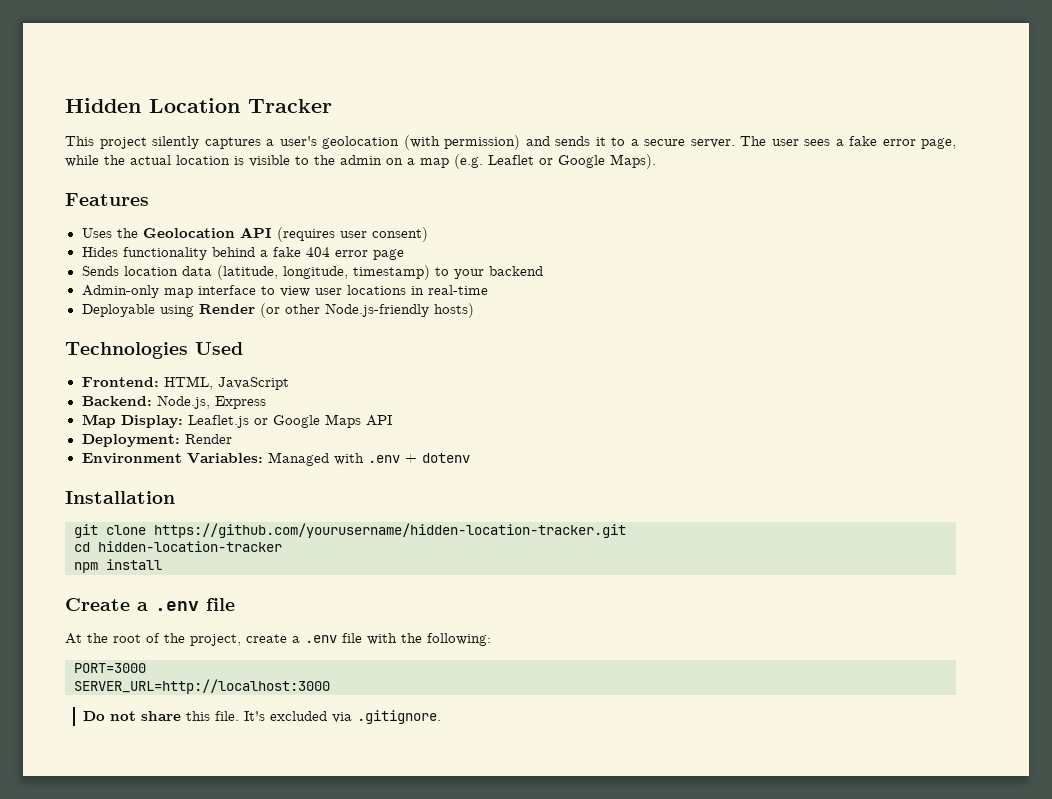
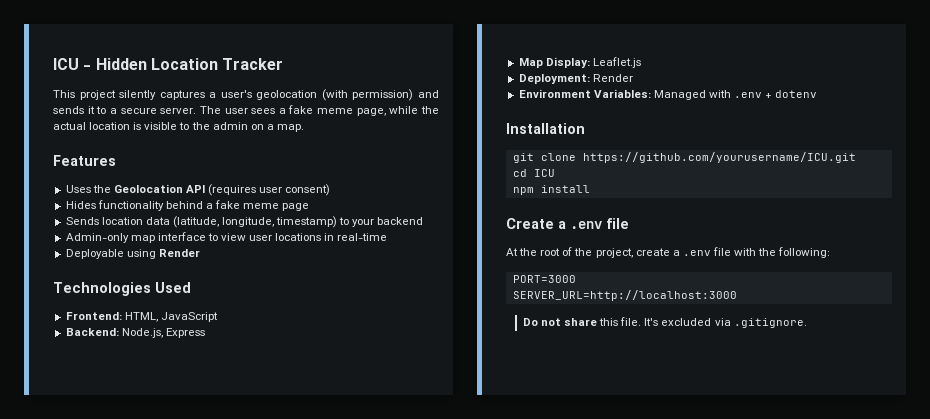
- Hidden Location Tracker
+ ICU - Hidden Location Tracker
- The user sees a fake error page, while the actual location is visible to the admin on a map (e.g. Leaflet or Google Maps).
+ The user sees a fake meme page, while the actual location is visible to the admin on a map.
- Hides functionality behind a fake 404 error page
+ Hides functionality behind a fake meme page
- Deployable using Render (or other Node.js-friendly hosts)
+ Deployable using Render
- Map Display: Leaflet.js or Google Maps API
+ Map Display: Leaflet.js
- git clone https://github.com/yourusername/hidden-location-tracker.git
+ git clone https://github.com/yourusername/ICU.git
- cd hidden-location-tracker
+ cd ICU

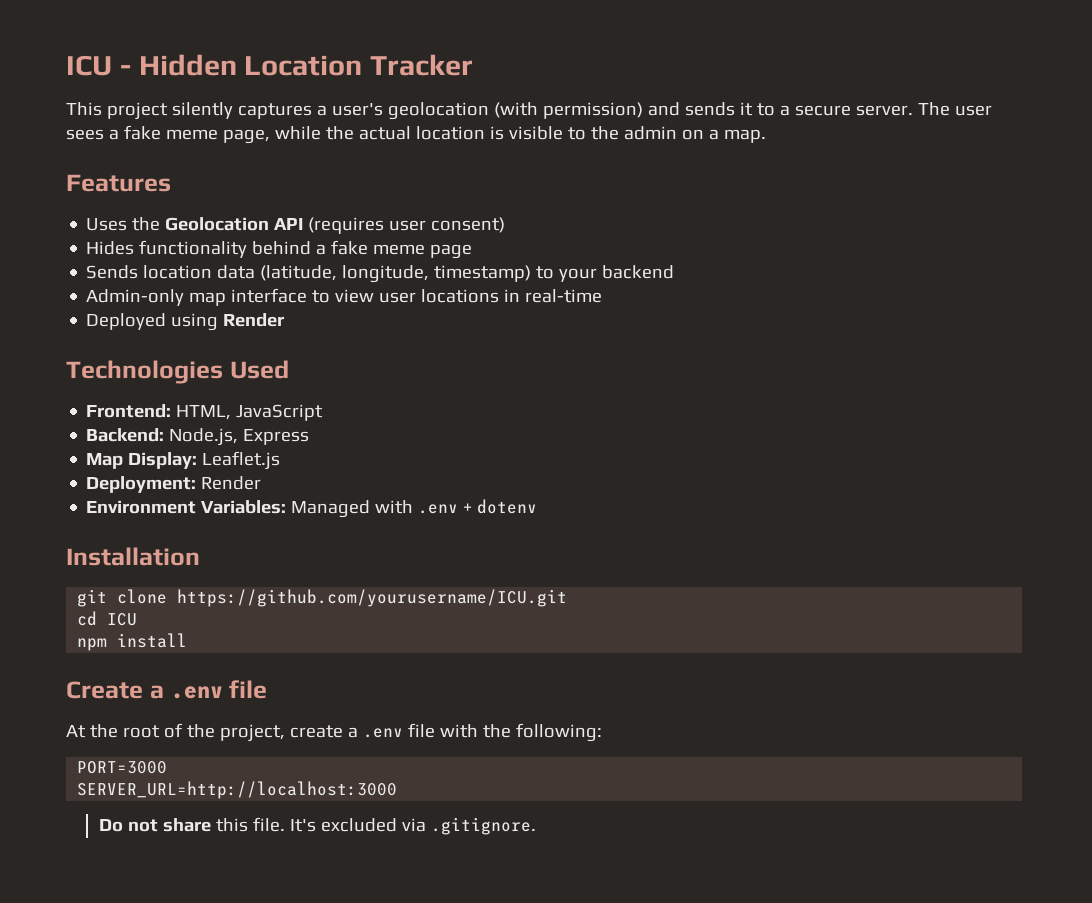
- Deployable using Render
+ Deployed using Render

